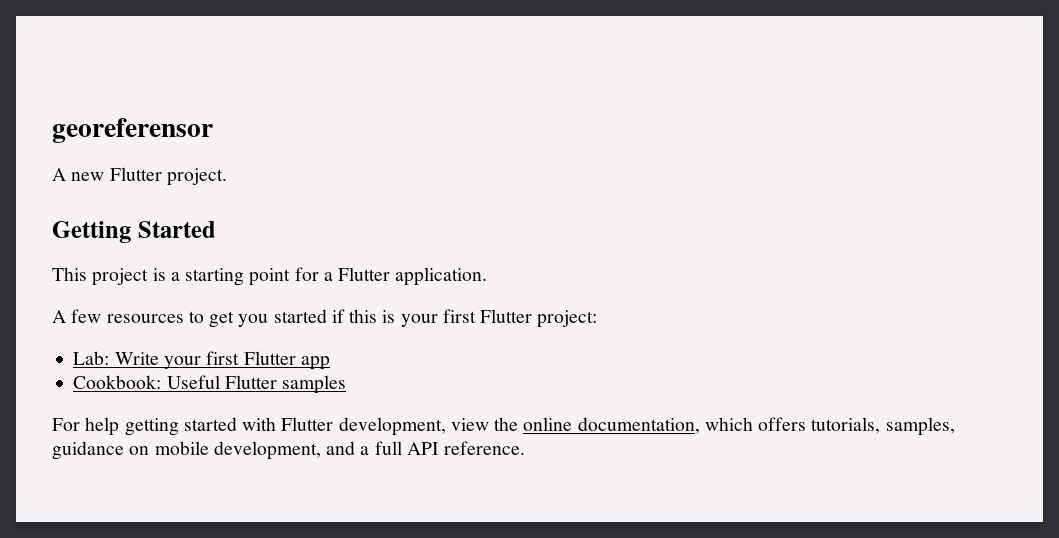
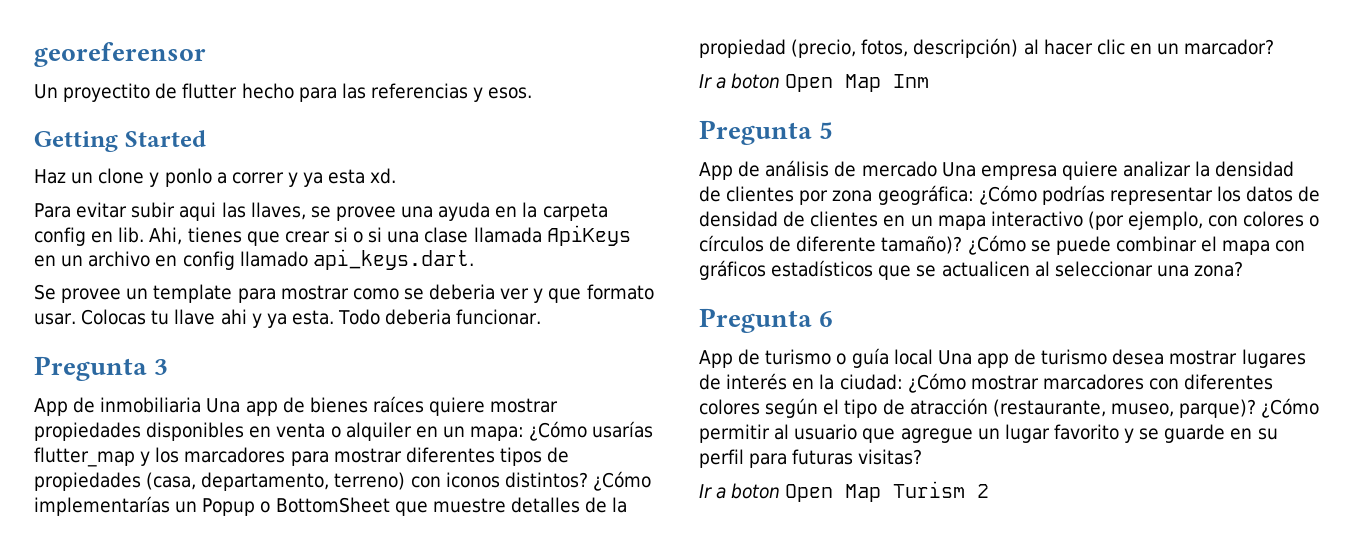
- A new Flutter project.
+ Un proyectito de flutter hecho para las referencias y esos.
  Getting Started
- This project is a starting point for a Flutter application.
- A few resources to get you started if this is your first Flutter project:
- Lab: Write your first Flutter app
- Cookbook: Useful Flutter samples
- For help getting started with Flutter development, view the online documentation, which offers tutorials, samples, guidance on mobile development, and a full API reference.
+ Haz un clone y ponlo a correr y ya esta xd.
+ Para evitar subir aqui las llaves, se provee una ayuda en la carpeta config en lib. Ahi, tienes que crear si o si una clase llamada ApiKeys en un archivo en config llamado api_keys.dart.
+ Se provee un template para mostrar como se deberia ver y que formato usar. Colocas tu llave ahi y ya esta. Todo deberia funcionar.
+ Pregunta 3
+ App de inmobiliaria Una app de bienes raíces quiere mostrar propiedades disponibles en venta o alquiler en un mapa: ¿Cómo usarías flutter_map y los marcadores para mostrar diferentes tipos de propiedades (casa, departamento, terreno) con iconos distintos? ¿Cómo implementarías un Popup o BottomSheet que muestre detalles de la propiedad (precio, fotos, descripción) al hacer clic en un marcador?
+ Ir a boton Open Map Inm
+ Pregunta 5
+ App de análisis de mercado Una empresa quiere analizar la densidad de clientes por zona geográfica: ¿Cómo podrías representar los datos de densidad de clientes en un mapa interactivo (por ejemplo, con colores o círculos de diferente tamaño)? ¿Cómo se puede combinar el mapa con gráficos estadísticos que se actualicen al seleccionar una zona?
+ Pregunta 6
+ App de turismo o guía local Una app de turismo desea mostrar lugares de interés en la ciudad: ¿Cómo mostrar marcadores con diferentes colores según el tipo de atracción (restaurante, museo, parque)? ¿Cómo permitir al usuario que agregue un lugar favorito y se guarde en su perfil para futuras visitas?
+ Ir a boton Open Map Turism 2

